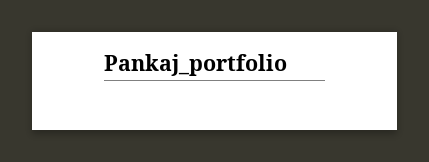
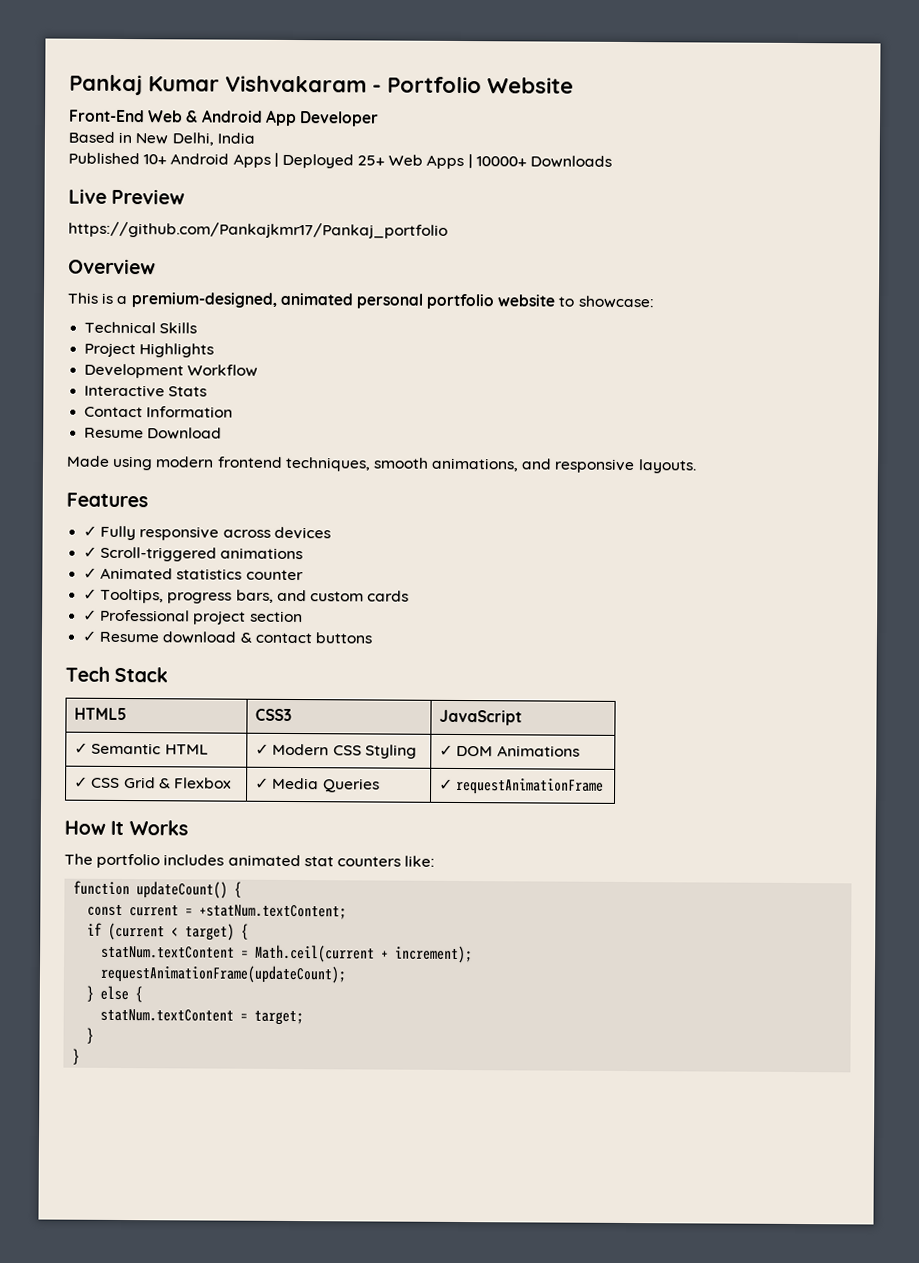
- Pankaj_portfolio
+ Pankaj Kumar Vishvakaram - Portfolio Website
+ Front-End Web & Android App Developer
+ Based in New Delhi, India
+ Published 10+ Android Apps | Deployed 25+ Web Apps | 10000+ Downloads
+ Live Preview
+ https://github.com/Pankajkmr17/Pankaj_portfolio
+ Overview
+ This is a premium-designed, animated personal portfolio website to showcase:
+ Technical Skills
+ Project Highlights
+ Development Workflow
+ Interactive Stats
+ Contact Information
+ Resume Download
+ Made using modern frontend techniques, smooth animations, and responsive layouts.
+ Features
+ ✓ Fully responsive across devices
+ ✓ Scroll-triggered animations
+ ✓ Animated statistics counter
+ ✓ Tooltips, progress bars, and custom cards
+ ✓ Professional project section
+ ✓ Resume download & contact buttons
+ Tech Stack
+ HTML5 | CSS3 | JavaScript
+ ✓ Semantic HTML | ✓ Modern CSS Styling | ✓ DOM Animations
+ ✓ CSS Grid & Flexbox | ✓ Media Queries | ✓ requestAnimationFrame
+ How It Works
+ The portfolio includes animated stat counters like:
+ function updateCount() {
+ const current = +statNum.textContent;
+ if (current < target) {
+ statNum.textContent = Math.ceil(current + increment);
+ requestAnimationFrame(updateCount);
+ } else {
+ statNum.textContent = target;
+ }
+ }

